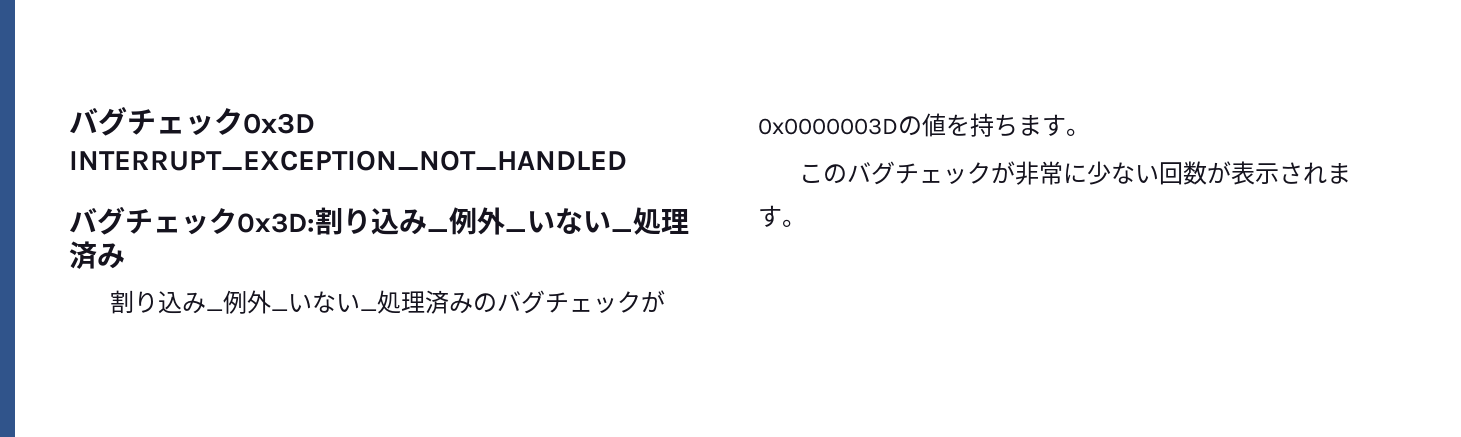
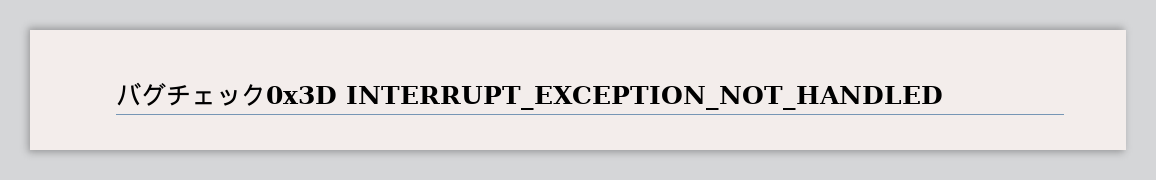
- バグチェック0x3D:割り込み_例外_いない_処理済み
- 割り込み_例外_いない_処理済みのバグチェックが0x0000003Dの値を持ちます。
- このバグチェックが非常に少ない回数が表示されます。

